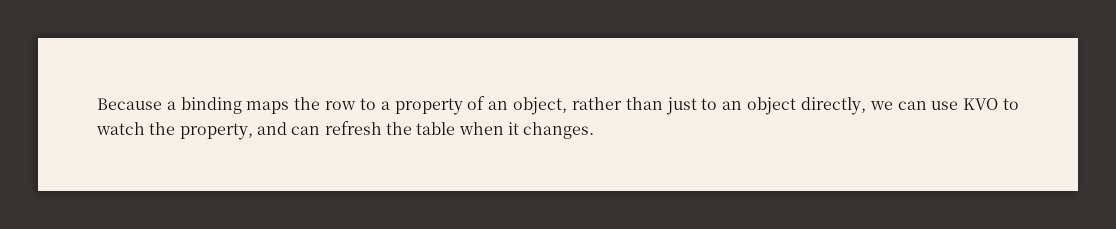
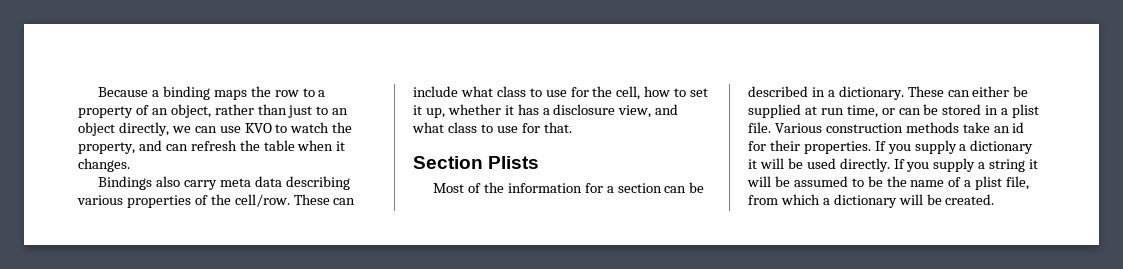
+ Bindings also carry meta data describing various properties of the cell/row. These can include what class to use for the cell, how to set it up, whether it has a disclosure view, and what class to use for that.
+ Section Plists
+ Most of the information for a section can be described in a dictionary. These can either be supplied at run time, or can be stored in a plist file. Various construction methods take an id for their properties. If you supply a dictionary it will be used directly. If you supply a string it will be assumed to be the name of a plist file, from which a dictionary will be created.

